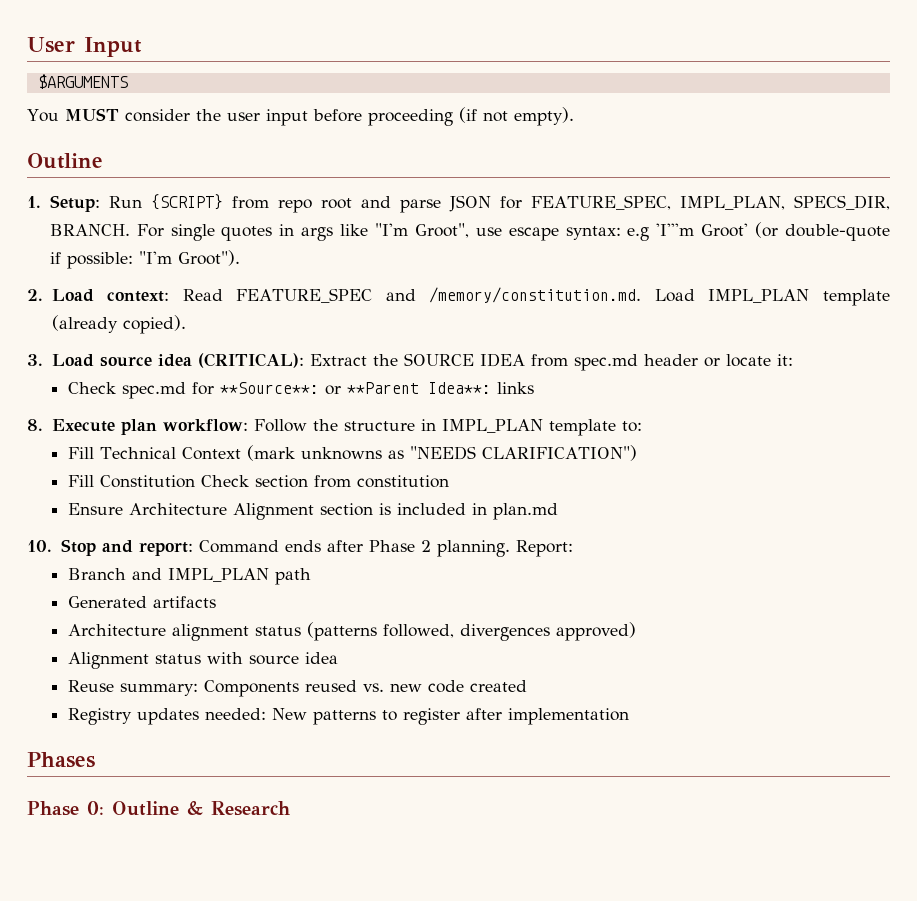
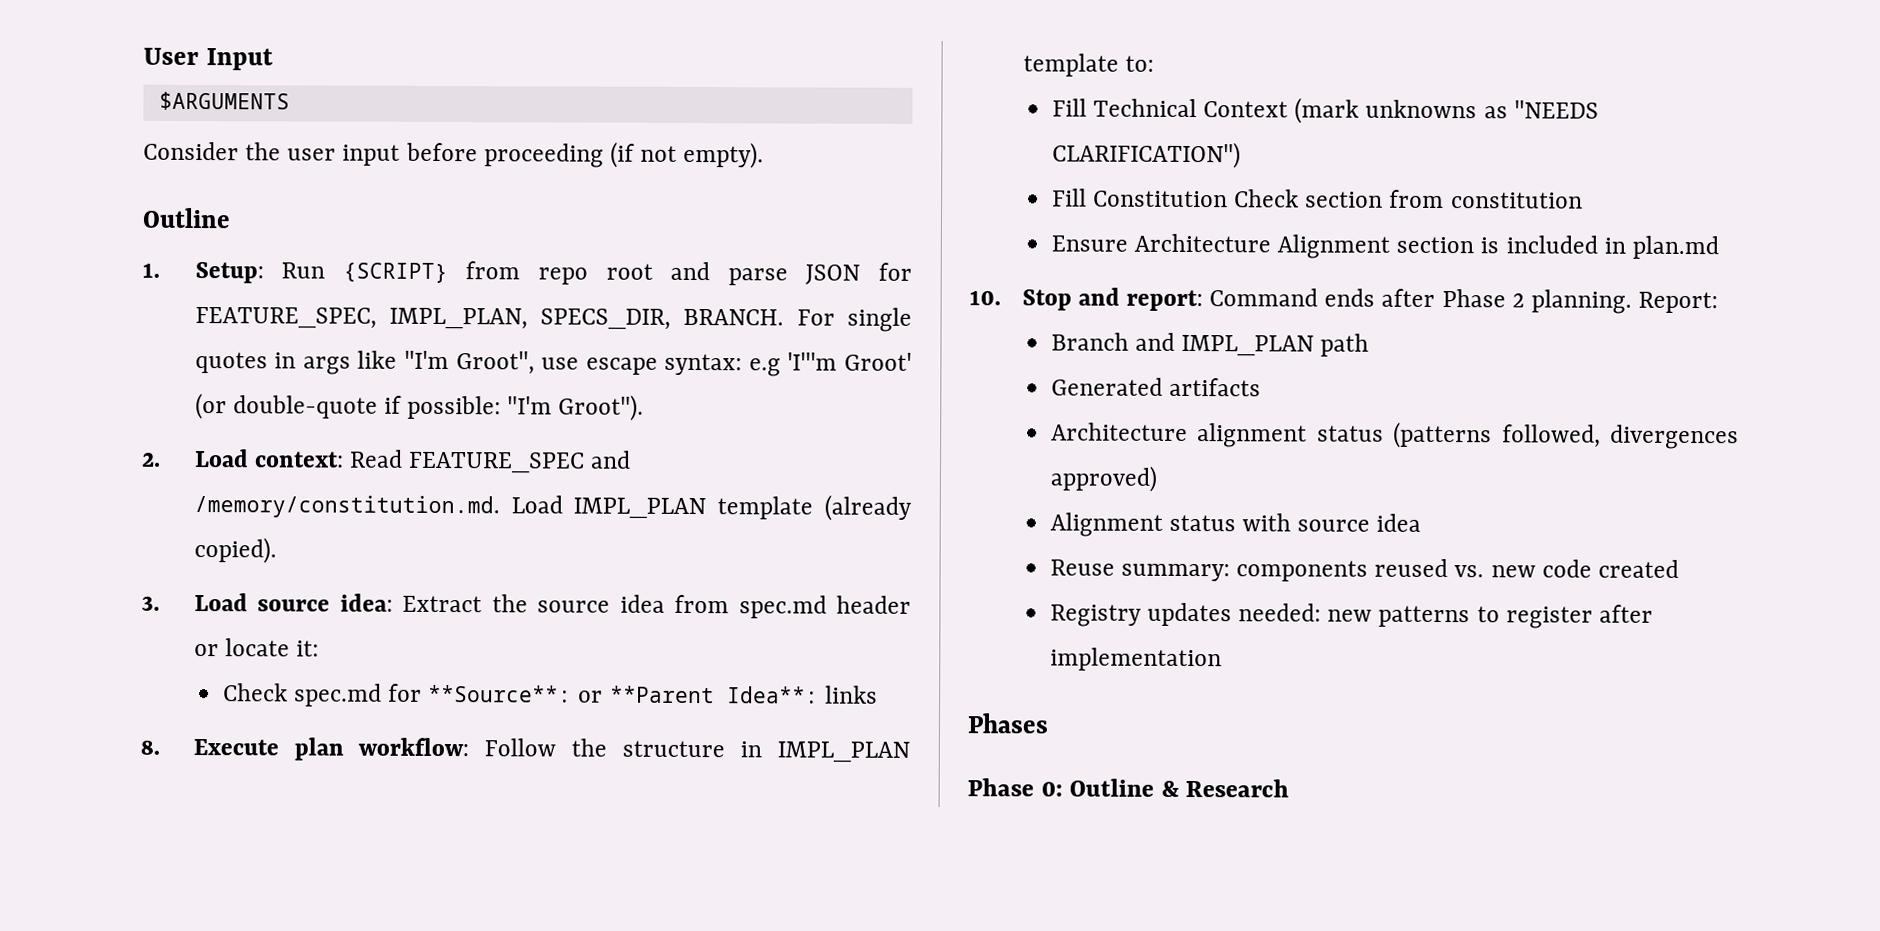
- You MUST consider the user input before proceeding (if not empty).
+ Consider the user input before proceeding (if not empty).
- 3. Load source idea (CRITICAL): Extract the SOURCE IDEA from spec.md header or locate it:
+ 3. Load source idea: Extract the source idea from spec.md header or locate it:
- Reuse summary: Components reused vs. new code created
+ Reuse summary: components reused vs. new code created
- Registry updates needed: New patterns to register after implementation
+ Registry updates needed: new patterns to register after implementation

